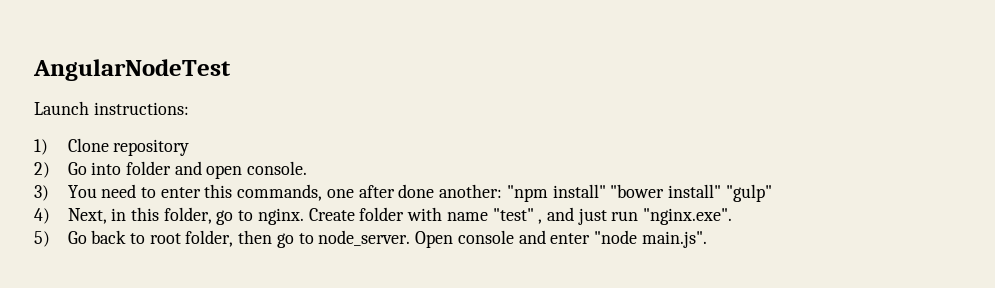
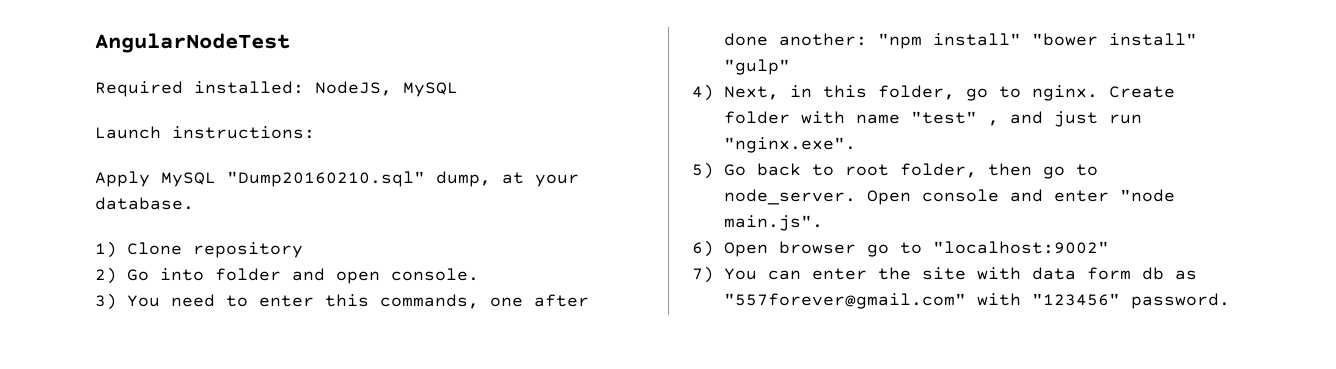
+ Required installed: NodeJS, MySQL
  Launch instructions:
+ Apply MySQL "Dump20160210.sql" dump, at your database.
+ 6) Open browser go to "localhost:9002"
+ 7) You can enter the site with data form db as "557forever@gmail.com" with "123456" password.

